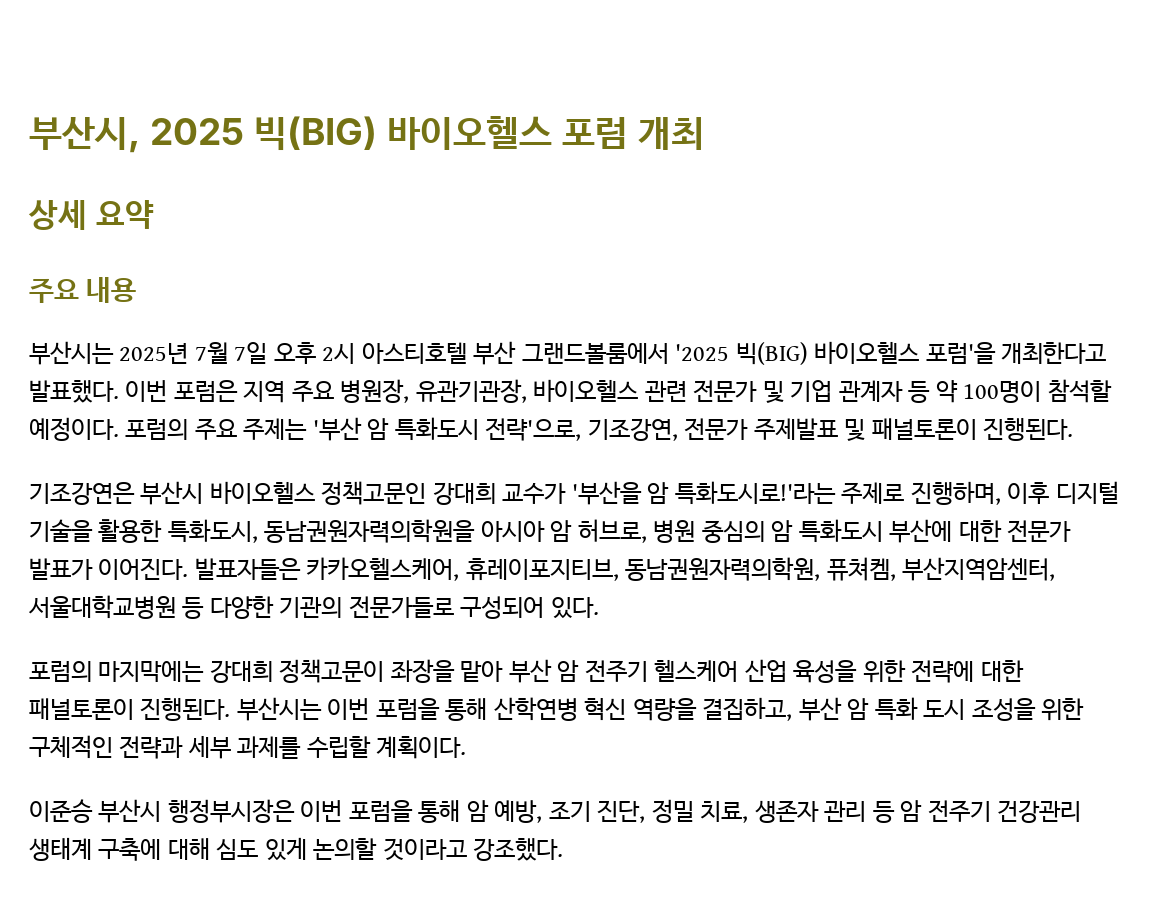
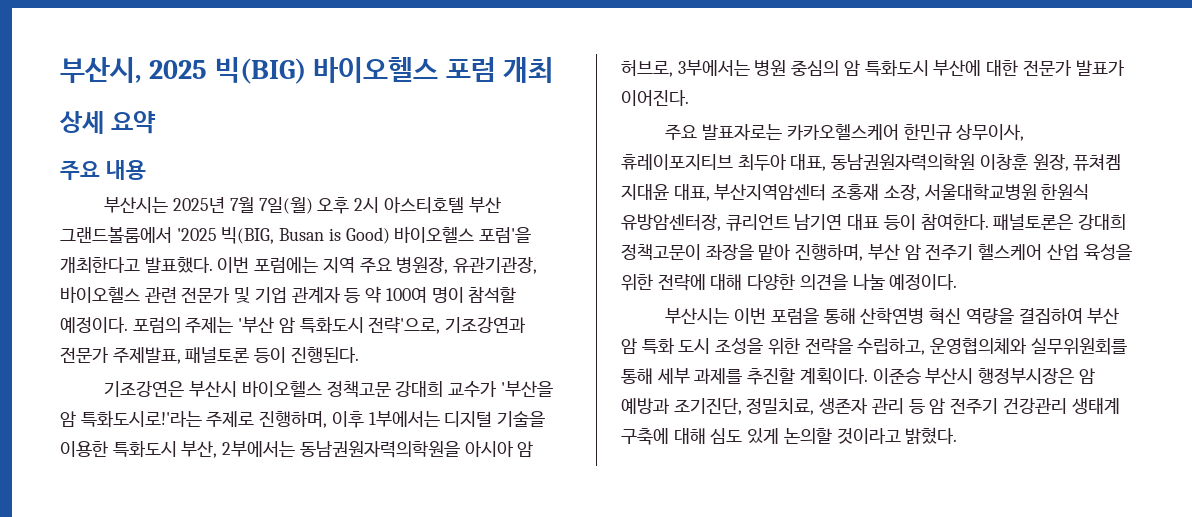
- 부산시는 2025년 7월 7일 오후 2시 아스티호텔 부산 그랜드볼룸에서 '2025 빅(BIG) 바이오헬스 포럼'을 개최한다고 발표했다.
+ 부산시는 2025년 7월 7일(월) 오후 2시 아스티호텔 부산 그랜드볼룸에서 '2025 빅(BIG, Busan is Good) 바이오헬스 포럼'을 개최한다고 발표했다.
- 이번 포럼은 지역 주요 병원장, 유관기관장, 바이오헬스 관련 전문가 및 기업 관계자 등 약 100명이 참석할 예정이다.
+ 이번 포럼에는 지역 주요 병원장, 유관기관장, 바이오헬스 관련 전문가 및 기업 관계자 등 약 100여 명이 참석할 예정이다.
- 포럼의 주요 주제는 '부산 암 특화도시 전략'으로, 기조강연, 전문가 주제발표 및 패널토론이 진행된다.
+ 포럼의 주제는 '부산 암 특화도시 전략'으로, 기조강연과 전문가 주제발표, 패널토론 등이 진행된다.
- 기조강연은 부산시 바이오헬스 정책고문인 강대희 교수가 '부산을 암 특화도시로!'라는 주제로 진행하며, 이후 디지털 기술을 활용한 특화도시, 동남권원자력의학원을 아시아 암 허브로, 병원 중심의 암 특화도시 부산에 대한 전문가 발표가 이어진다. 발표자들은 카카오헬스케어, 휴레이포지티브, 동남권원자력의학원, 퓨쳐켐, 부산지역암센터, 서울대학교병원 등 다양한 기관의 전문가들로 구성되어 있다.
- 포럼의 마지막에는 강대희 정책고문이 좌장을 맡아 부산 암 전주기 헬스케어 산업 육성을 위한 전략에 대한 패널토론이 진행된다. 부산시는 이번 포럼을 통해 산학연병 혁신 역량을 결집하고, 부산 암 특화 도시 조성을 위한 구체적인 전략과 세부 과제를 수립할 계획이다.
- 이준승 부산시 행정부시장은 이번 포럼을 통해 암 예방, 조기 진단, 정밀 치료, 생존자 관리 등 암 전주기 건강관리 생태계 구축에 대해 심도 있게 논의할 것이라고 강조했다.
+ 기조강연은 부산시 바이오헬스 정책고문 강대희 교수가 '부산을 암 특화도시로!'라는 주제로 진행하며, 이후 1부에서는 디지털 기술을 이용한 특화도시 부산, 2부에서는 동남권원자력의학원을 아시아 암 허브로, 3부에서는 병원 중심의 암 특화도시 부산에 대한 전문가 발표가 이어진다.
+ 주요 발표자로는 카카오헬스케어 한민규 상무이사, 휴레이포지티브 최두아 대표, 동남권원자력의학원 이창훈 원장, 퓨쳐켐 지대윤 대표, 부산지역암센터 조홍재 소장, 서울대학교병원 한원식 유방암센터장, 큐리언트 남기연 대표 등이 참여한다. 패널토론은 강대희 정책고문이 좌장을 맡아 진행하며, 부산 암 전주기 헬스케어 산업 육성을 위한 전략에 대해 다양한 의견을 나눌 예정이다.
+ 부산시는 이번 포럼을 통해 산학연병 혁신 역량을 결집하여 부산 암 특화 도시 조성을 위한 전략을 수립하고, 운영협의체와 실무위원회를 통해 세부 과제를 추진할 계획이다. 이준승 부산시 행정부시장은 암 예방과 조기진단, 정밀치료, 생존자 관리 등 암 전주기 건강관리 생태계 구축에 대해 심도 있게 논의할 것이라고 밝혔다.

